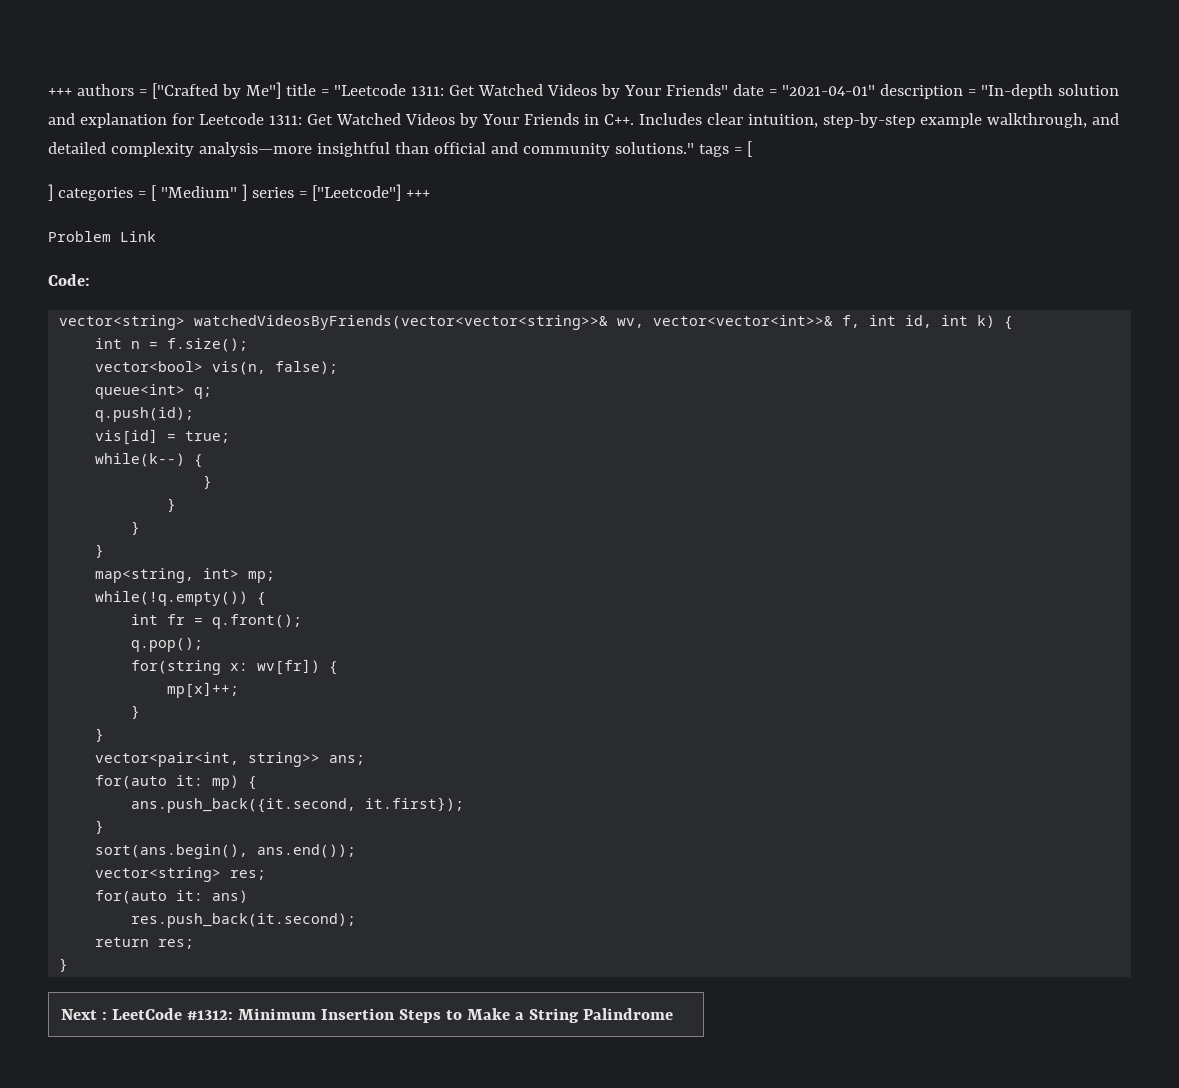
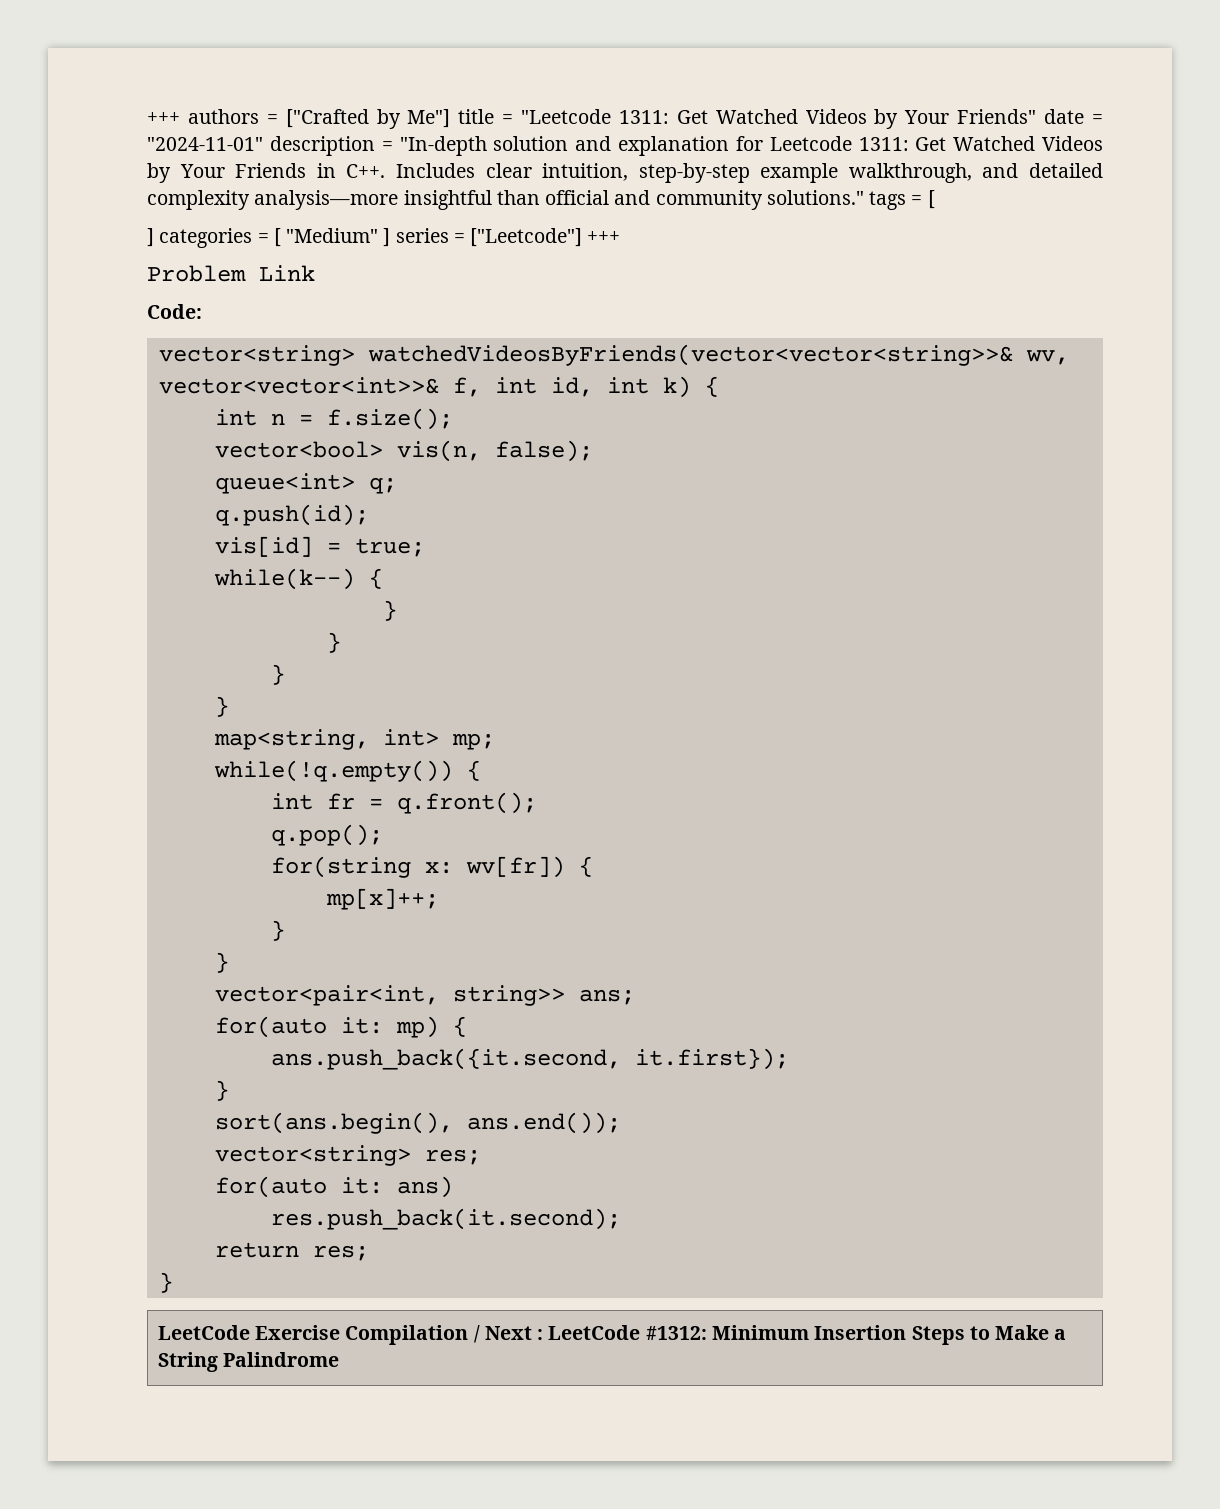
- +++ authors = ["Crafted by Me"] title = "Leetcode 1311: Get Watched Videos by Your Friends" date = "2021-04-01" description = "In-depth solution and explanation for Leetcode 1311: Get Watched Videos by Your Friends in C++. Includes clear intuition, step-by-step example walkthrough, and detailed complexity analysis—more insightful than official and community solutions." tags = [
+ +++ authors = ["Crafted by Me"] title = "Leetcode 1311: Get Watched Videos by Your Friends" date = "2024-11-01" description = "In-depth solution and explanation for Leetcode 1311: Get Watched Videos by Your Friends in C++. Includes clear intuition, step-by-step example walkthrough, and detailed complexity analysis—more insightful than official and community solutions." tags = [
- Next : LeetCode #1312: Minimum Insertion Steps to Make a String Palindrome
+ LeetCode Exercise Compilation / Next : LeetCode #1312: Minimum Insertion Steps to Make a String Palindrome

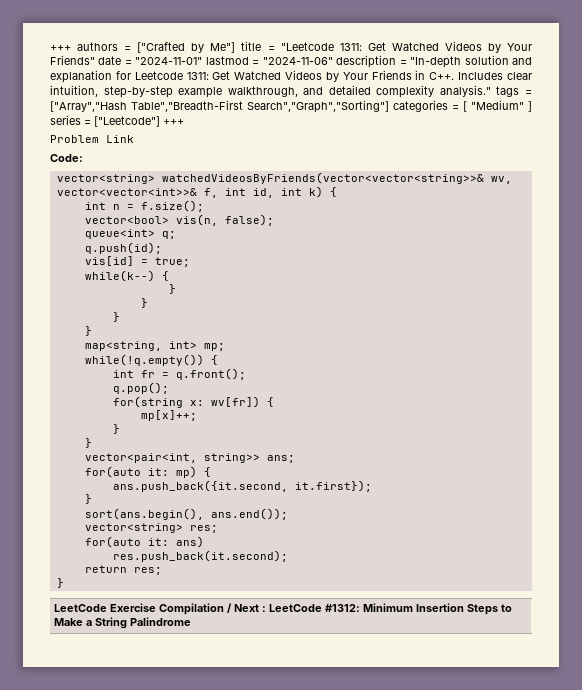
- +++ authors = ["Crafted by Me"] title = "Leetcode 1311: Get Watched Videos by Your Friends" date = "2024-11-01" description = "In-depth solution and explanation for Leetcode 1311: Get Watched Videos by Your Friends in C++. Includes clear intuition, step-by-step example walkthrough, and detailed complexity analysis—more insightful than official and community solutions." tags = [
- ] categories = [ "Medium" ] series = ["Leetcode"] +++
+ +++ authors = ["Crafted by Me"] title = "Leetcode 1311: Get Watched Videos by Your Friends" date = "2024-11-01" lastmod = "2024-11-06" description = "In-depth solution and explanation for Leetcode 1311: Get Watched Videos by Your Friends in C++. Includes clear intuition, step-by-step example walkthrough, and detailed complexity analysis." tags = ["Array","Hash Table","Breadth-First Search","Graph","Sorting"] categories = [ "Medium" ] series = ["Leetcode"] +++

